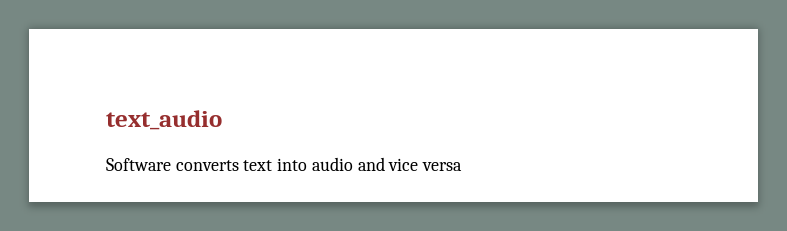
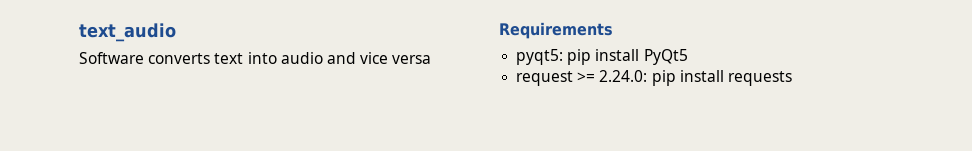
+ Requirements
+ pyqt5: pip install PyQt5
+ request >= 2.24.0: pip install requests

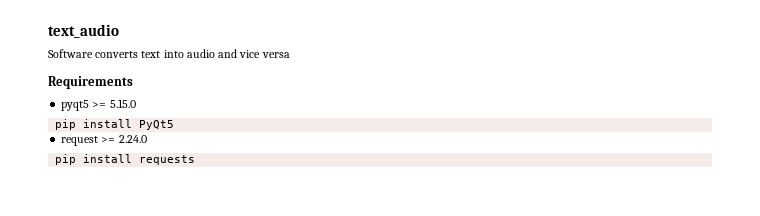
- pyqt5: pip install PyQt5
+ pyqt5 >= 5.15.0
+ pip install PyQt5
- request >= 2.24.0: pip install requests
+ request >= 2.24.0
+ pip install requests

